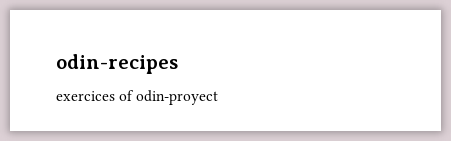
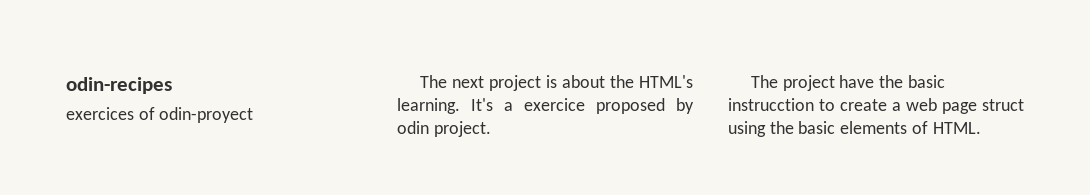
+ The next project is about the HTML's learning. It's a exercice proposed by odin project.
+ The project have the basic instrucction to create a web page struct using the basic elements of HTML.

